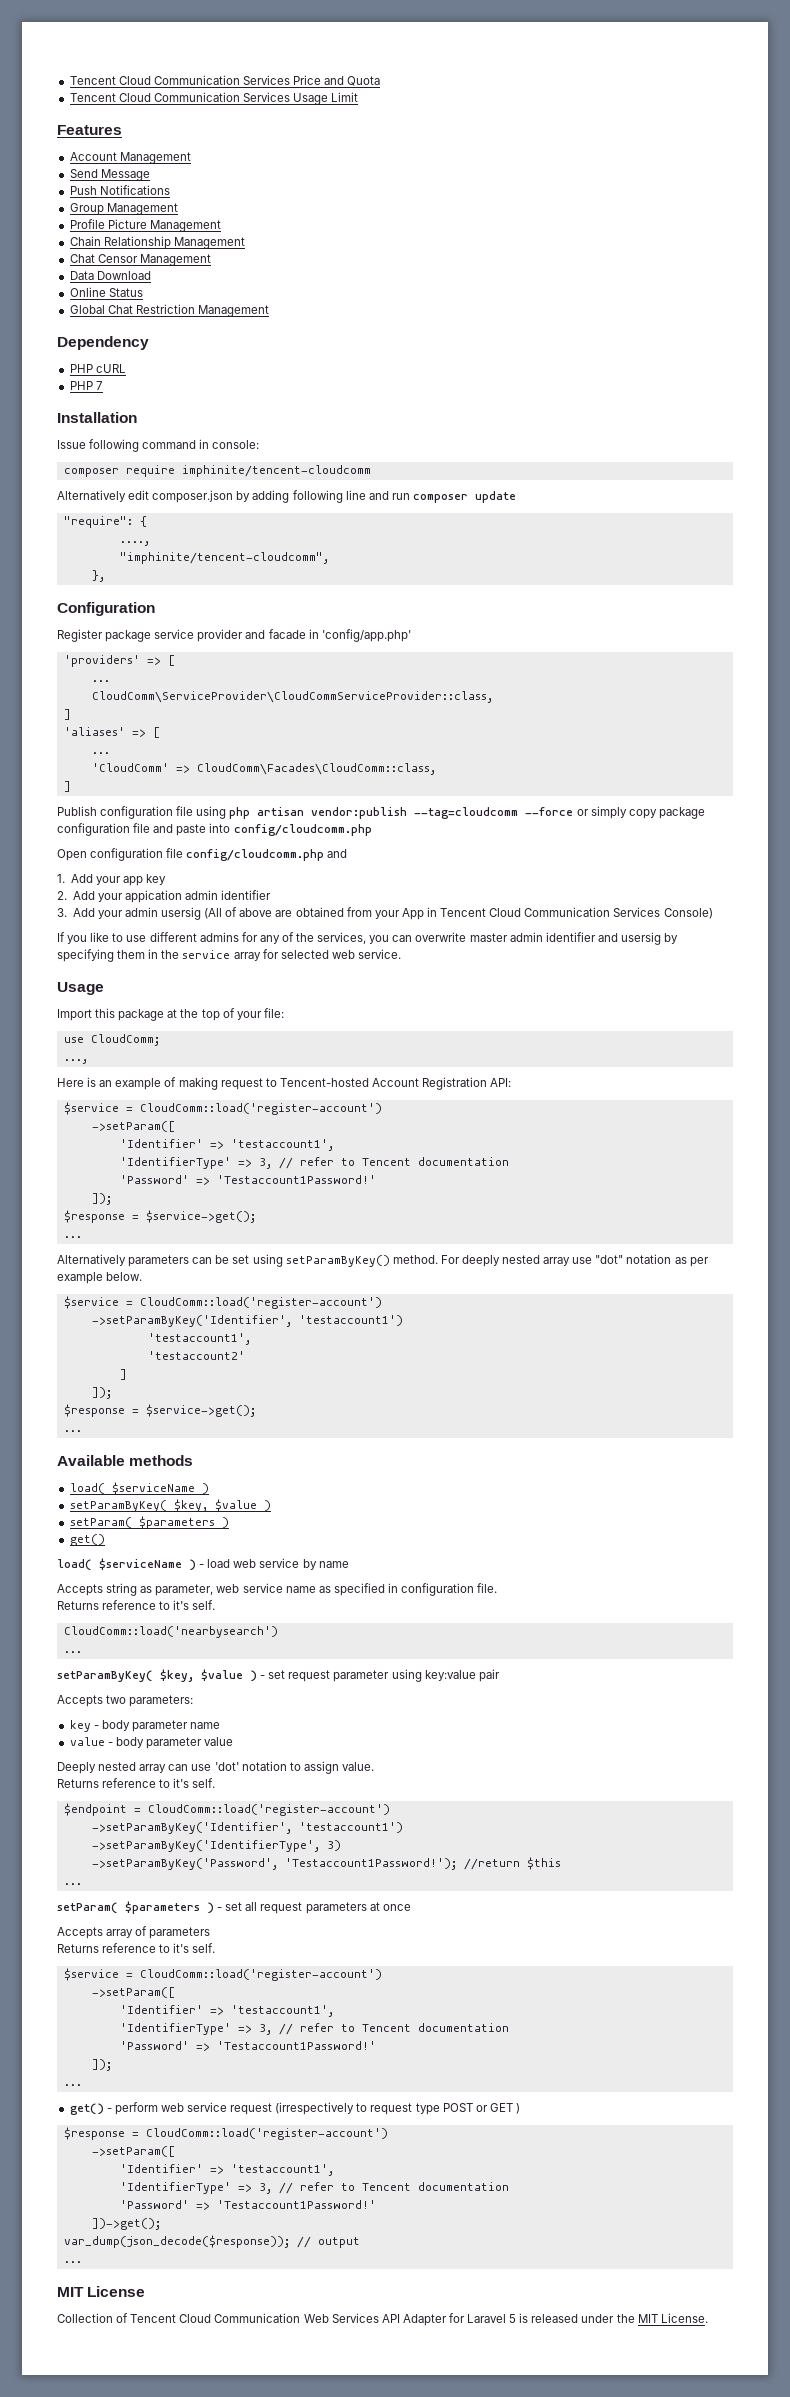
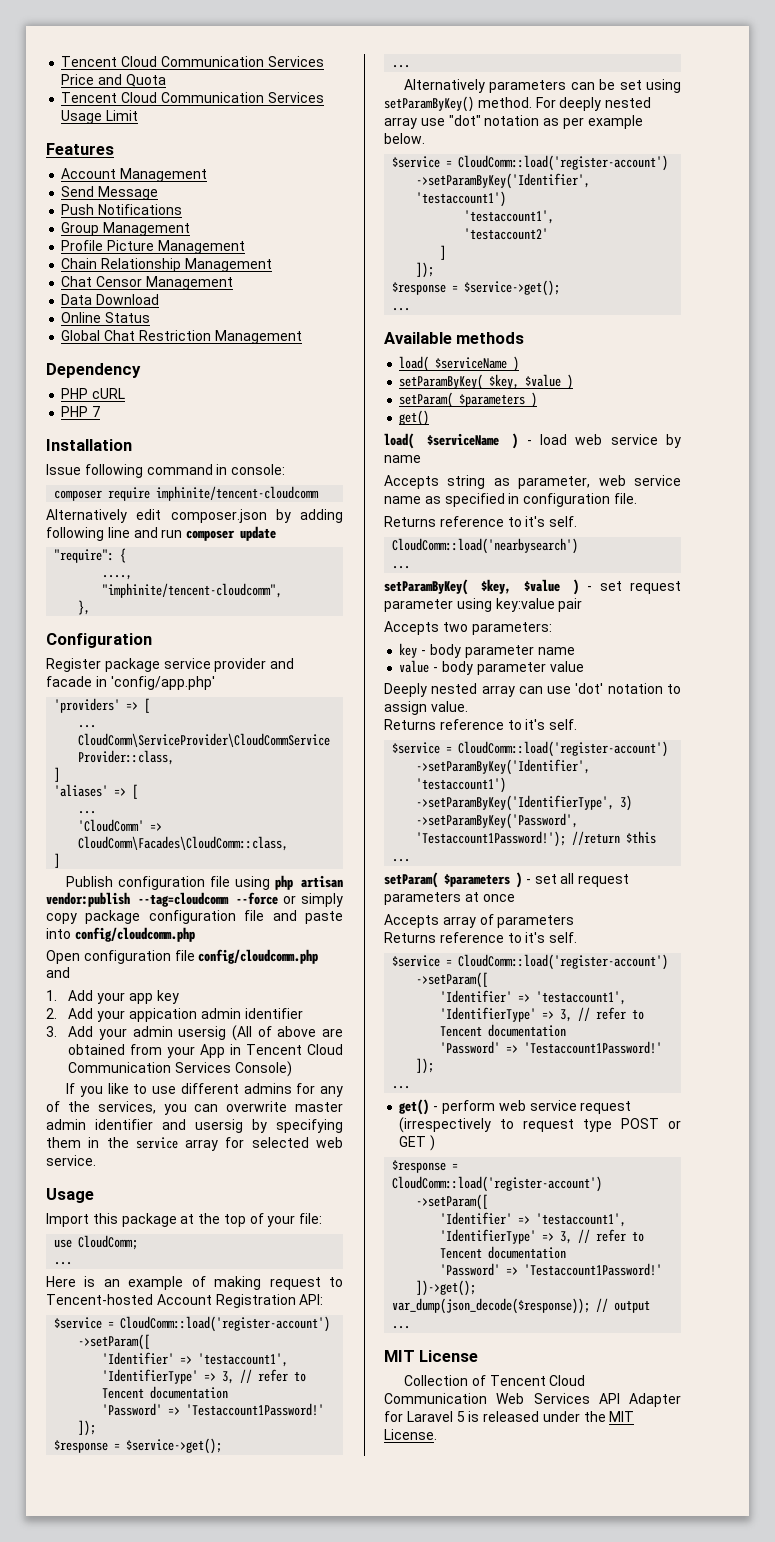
  use CloudComm;
- ...,
+ ...
  Deeply nested array can use 'dot' notation to assign value.
  Returns reference to it's self.
- $endpoint = CloudComm::load('register-account')
+ $service = CloudComm::load('register-account')

